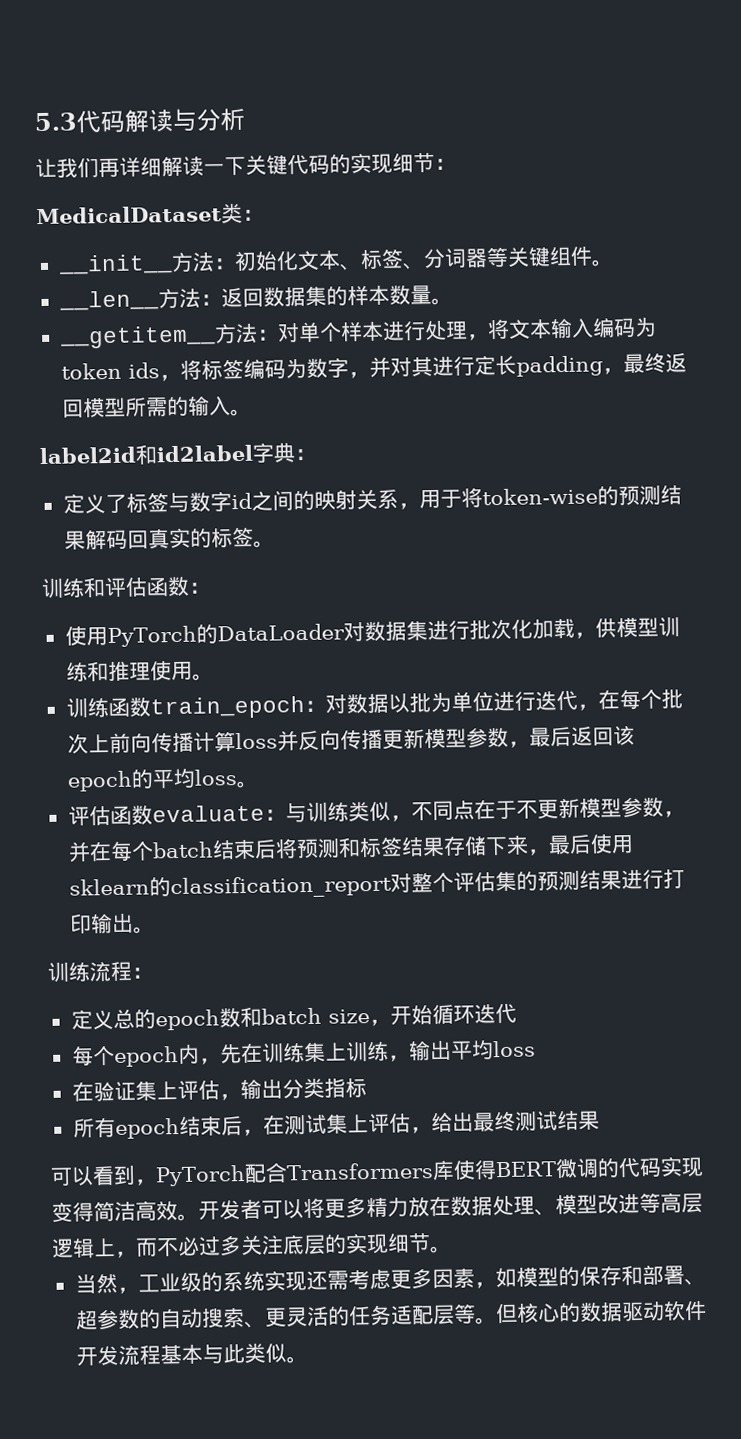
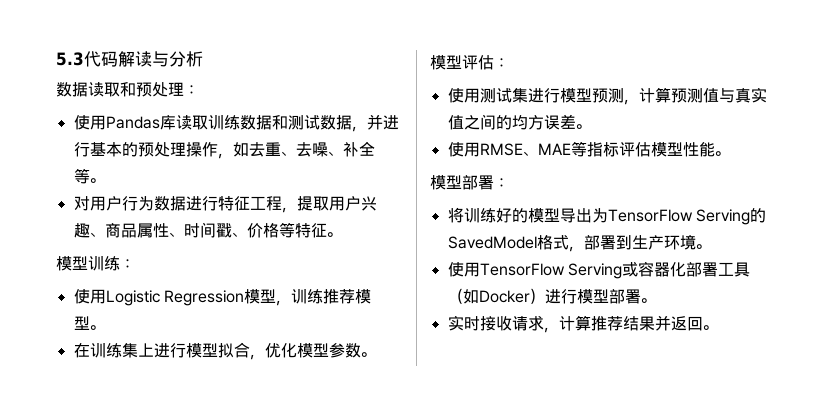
- 让我们再详细解读一下关键代码的实现细节：
- MedicalDataset类：
- __init__方法：初始化文本、标签、分词器等关键组件。
- __len__方法：返回数据集的样本数量。
- __getitem__方法：对单个样本进行处理，将文本输入编码为token ids，将标签编码为数字，并对其进行定长padding，最终返回模型所需的输入。
- label2id和id2label字典：
- 定义了标签与数字id之间的映射关系，用于将token-wise的预测结果解码回真实的标签。
- 训练和评估函数：
- 使用PyTorch的DataLoader对数据集进行批次化加载，供模型训练和推理使用。
- 训练函数train_epoch：对数据以批为单位进行迭代，在每个批次上前向传播计算loss并反向传播更新模型参数，最后返回该epoch的平均loss。
- 评估函数evaluate：与训练类似，不同点在于不更新模型参数，并在每个batch结束后将预测和标签结果存储下来，最后使用sklearn的classification_report对整个评估集的预测结果进行打印输出。
- 训练流程：
- 定义总的epoch数和batch size，开始循环迭代
- 每个epoch内，先在训练集上训练，输出平均loss
- 在验证集上评估，输出分类指标
- 所有epoch结束后，在测试集上评估，给出最终测试结果
- 可以看到，PyTorch配合Transformers库使得BERT微调的代码实现变得简洁高效。开发者可以将更多精力放在数据处理、模型改进等高层逻辑上，而不必过多关注底层的实现细节。
- 当然，工业级的系统实现还需考虑更多因素，如模型的保存和部署、超参数的自动搜索、更灵活的任务适配层等。但核心的数据驱动软件开发流程基本与此类似。
+ 数据读取和预处理：
+ 使用Pandas库读取训练数据和测试数据，并进行基本的预处理操作，如去重、去噪、补全等。
+ 对用户行为数据进行特征工程，提取用户兴趣、商品属性、时间戳、价格等特征。
+ 模型训练：
+ 使用Logistic Regression模型，训练推荐模型。
+ 在训练集上进行模型拟合，优化模型参数。
+ 模型评估：
+ 使用测试集进行模型预测，计算预测值与真实值之间的均方误差。
+ 使用RMSE、MAE等指标评估模型性能。
+ 模型部署：
+ 将训练好的模型导出为TensorFlow Serving的SavedModel格式，部署到生产环境。
+ 使用TensorFlow Serving或容器化部署工具（如Docker）进行模型部署。
+ 实时接收请求，计算推荐结果并返回。

